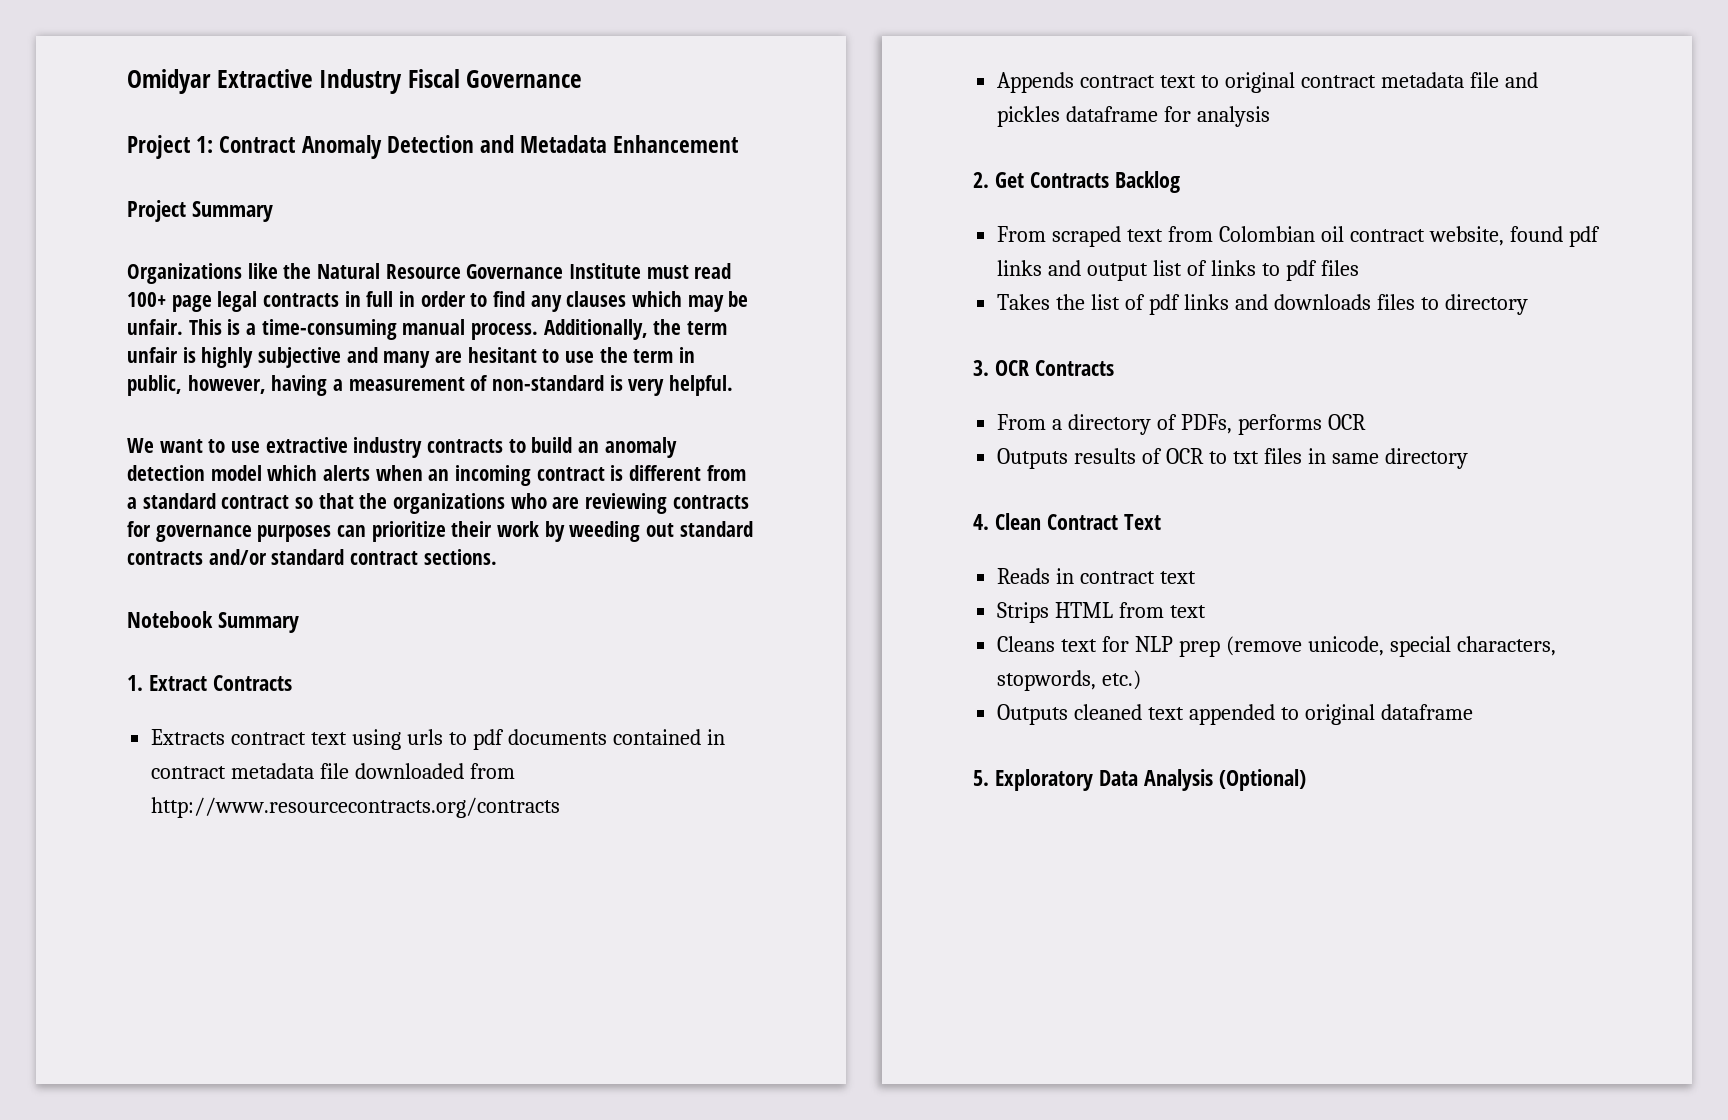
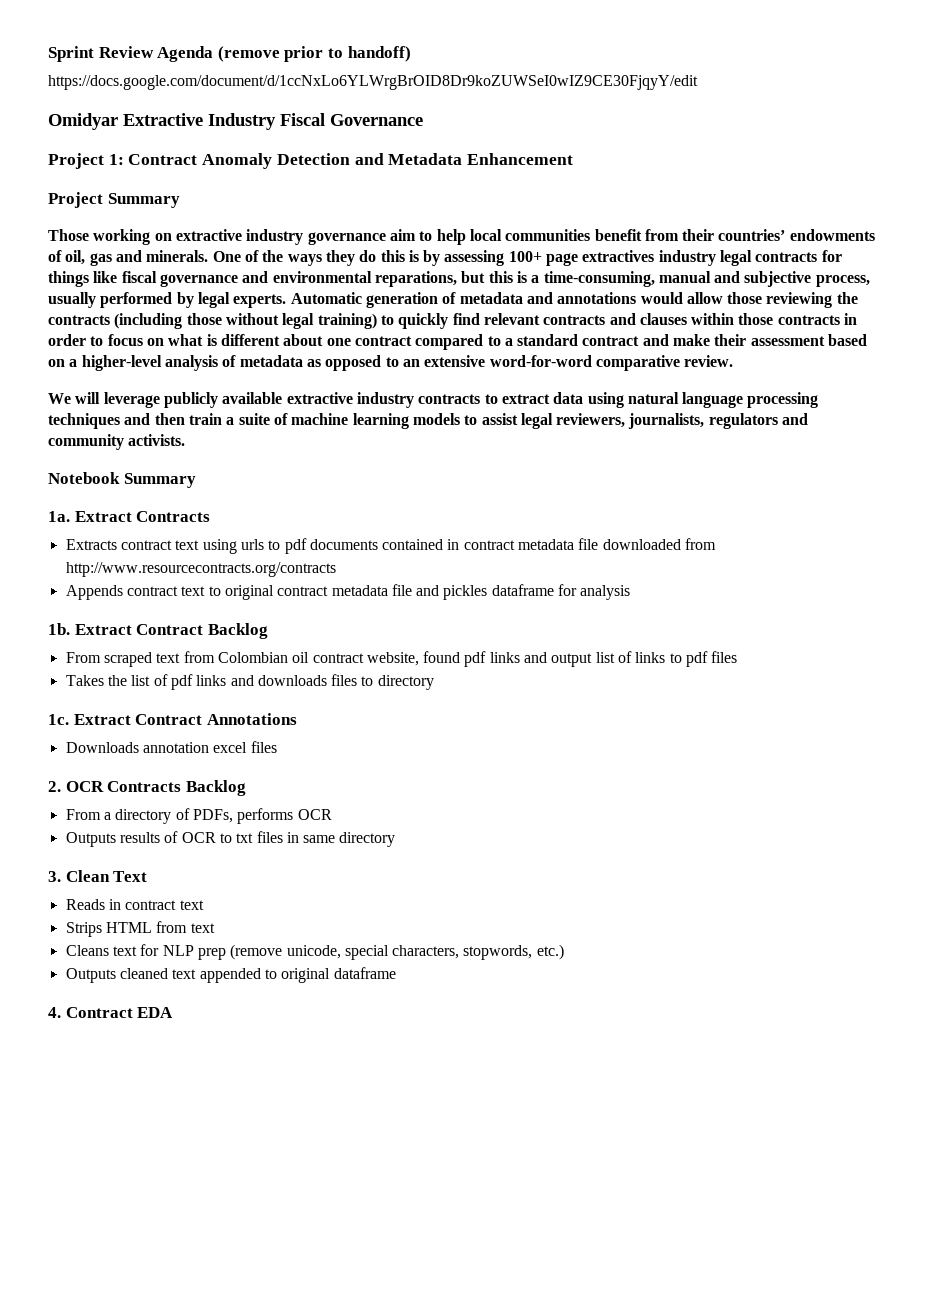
+ Sprint Review Agenda (remove prior to handoff)
+ https://docs.google.com/document/d/1ccNxLo6YLWrgBrOID8Dr9koZUWSeI0wIZ9CE30FjqyY/edit
- Organizations like the Natural Resource Governance Institute must read 100+ page legal contracts in full in order to find any clauses which may be unfair. This is a time-consuming manual process. Additionally, the term unfair is highly subjective and many are hesitant to use the term in public, however, having a measurement of non-standard is very helpful.
- We want to use extractive industry contracts to build an anomaly detection model which alerts when an incoming contract is different from a standard contract so that the organizations who are reviewing contracts for governance purposes can prioritize their work by weeding out standard contracts and/or standard contract sections.
+ Those working on extractive industry governance aim to help local communities benefit from their countries’ endowments of oil, gas and minerals. One of the ways they do this is by assessing 100+ page extractives industry legal contracts for things like fiscal governance and environmental reparations, but this is a time-consuming, manual and subjective process, usually performed by legal experts. Automatic generation of metadata and annotations would allow those reviewing the contracts (including those without legal training) to quickly find relevant contracts and clauses within those contracts in order to focus on what is different about one contract compared to a standard contract and make their assessment based on a higher-level analysis of metadata as opposed to an extensive word-for-word comparative review.
+ We will leverage publicly available extractive industry contracts to extract data using natural language processing techniques and then train a suite of machine learning models to assist legal reviewers, journalists, regulators and community activists.
- 1. Extract Contracts
+ 1a. Extract Contracts
- 2. Get Contracts Backlog
+ 1b. Extract Contract Backlog
- 3. OCR Contracts
+ 1c. Extract Contract Annotations
+ Downloads annotation excel files
+ 2. OCR Contracts Backlog
- 4. Clean Contract Text
+ 3. Clean Text
- 5. Exploratory Data Analysis (Optional)
+ 4. Contract EDA

